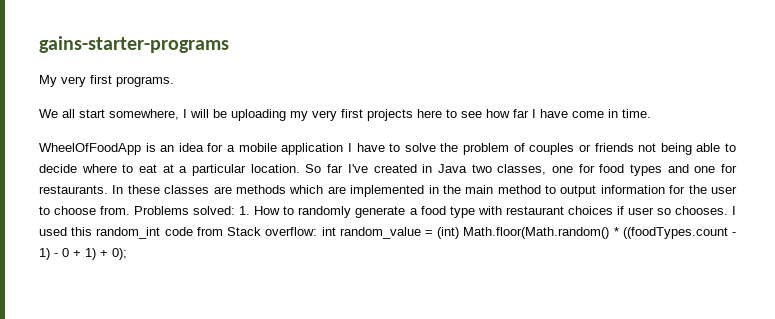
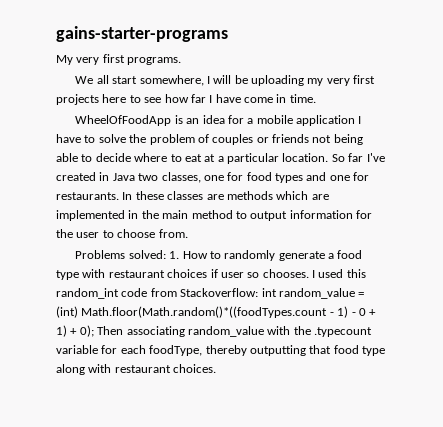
- In these classes are methods which are implemented in the main method to output information for the user to choose from. Problems solved: 1. How to randomly generate a food type with restaurant choices if user so chooses.
+ In these classes are methods which are implemented in the main method to output information for the user to choose from.
+ Problems solved: 1. How to randomly generate a food type with restaurant choices if user so chooses.
- I used this random_int code from Stack overflow: int random_value = (int) Math.floor(Math.random() * ((foodTypes.count - 1) - 0 + 1) + 0);
+ I used this random_int code from Stackoverflow: int random_value = (int) Math.floor(Math.random()*((foodTypes.count - 1) - 0 + 1) + 0); Then associating random_value with the .typecount variable for each foodType, thereby outputting that food type along with restaurant choices.

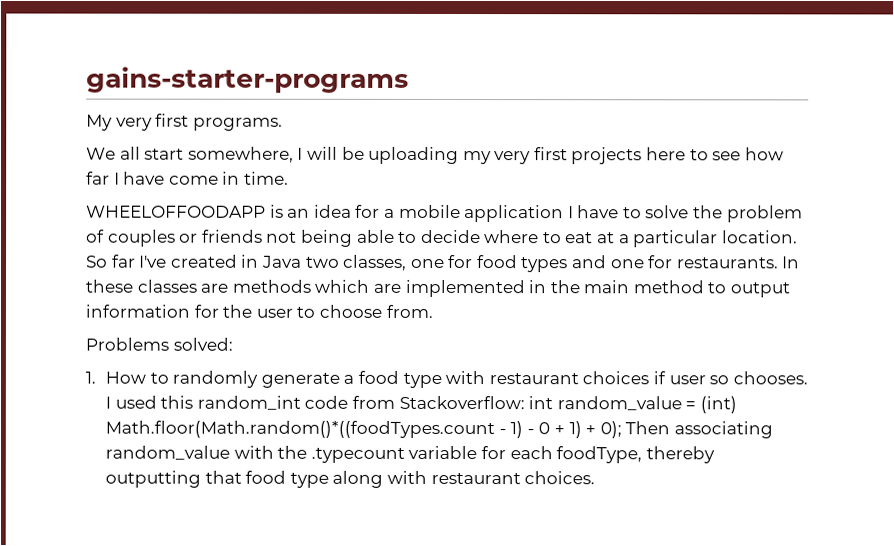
- WheelOfFoodApp is an idea for a mobile application I have to solve the problem of couples or friends not being able to decide where to eat at a particular location.
+ WHEELOFFOODAPP is an idea for a mobile application I have to solve the problem of couples or friends not being able to decide where to eat at a particular location.
- Problems solved: 1. How to randomly generate a food type with restaurant choices if user so chooses.
+ Problems solved:
+ 1. How to randomly generate a food type with restaurant choices if user so chooses.

